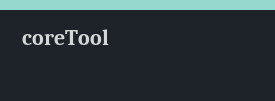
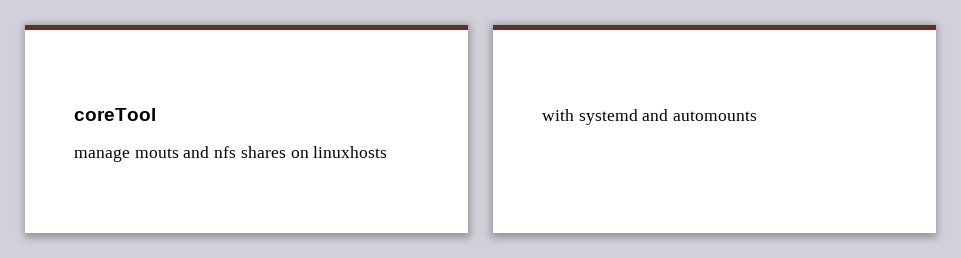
+ manage mouts and nfs shares on linuxhosts with systemd and automounts

